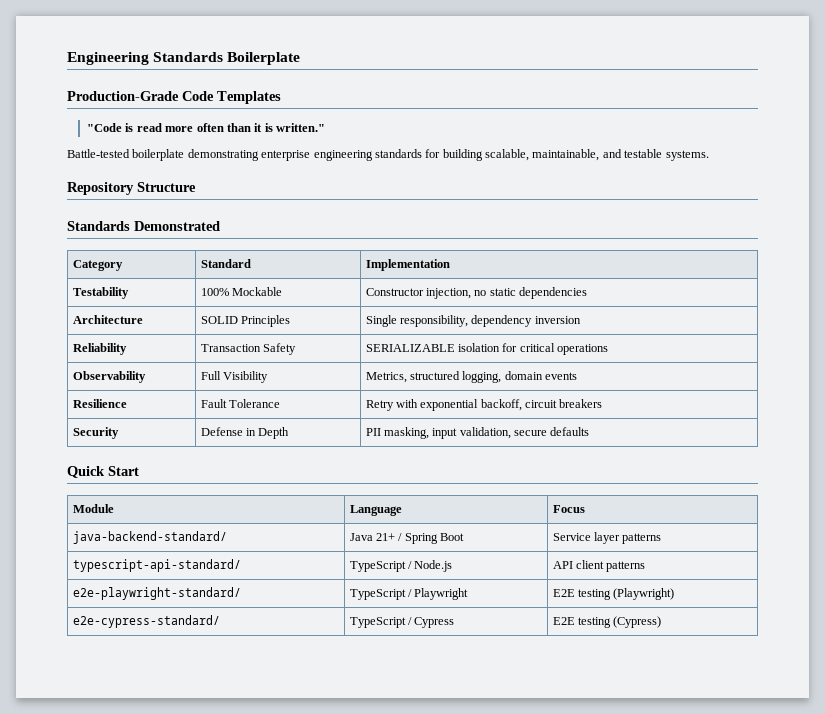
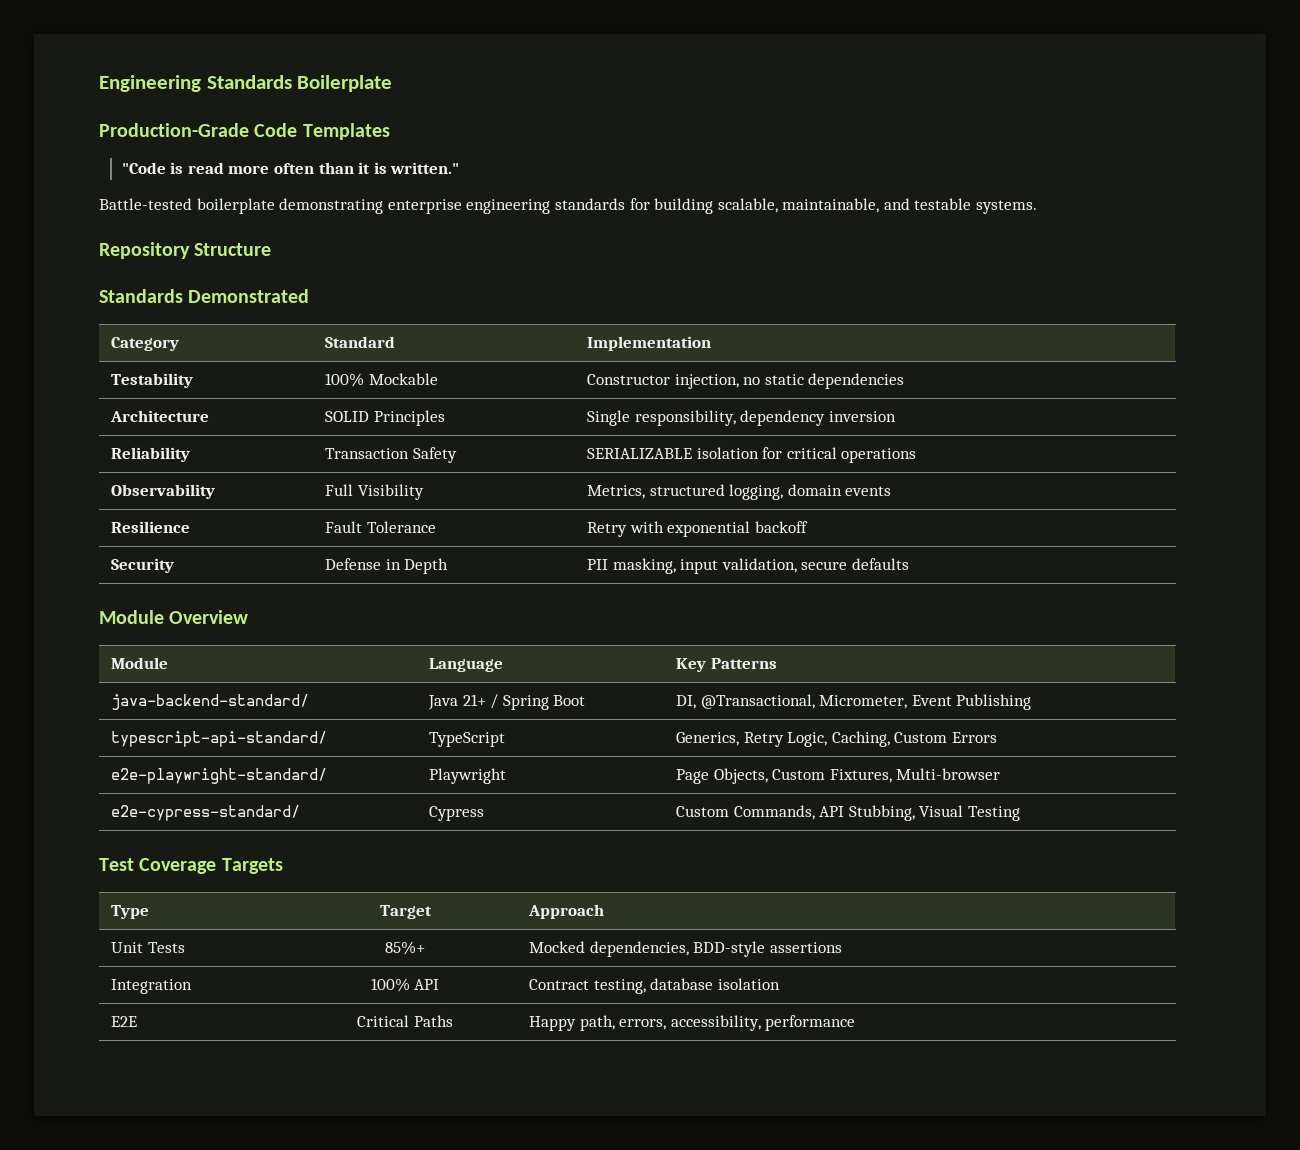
- Resilience | Fault Tolerance | Retry with exponential backoff, circuit breakers
+ Resilience | Fault Tolerance | Retry with exponential backoff
- Quick Start
+ Module Overview
- Module | Language | Focus
+ Module | Language | Key Patterns
- java-backend-standard/ | Java 21+ / Spring Boot | Service layer patterns
- typescript-api-standard/ | TypeScript / Node.js | API client patterns
+ java-backend-standard/ | Java 21+ / Spring Boot | DI, @Transactional, Micrometer, Event Publishing
+ typescript-api-standard/ | TypeScript | Generics, Retry Logic, Caching, Custom Errors
- e2e-playwright-standard/ | TypeScript / Playwright | E2E testing (Playwright)
+ e2e-playwright-standard/ | Playwright | Page Objects, Custom Fixtures, Multi-browser
- e2e-cypress-standard/ | TypeScript / Cypress | E2E testing (Cypress)
+ e2e-cypress-standard/ | Cypress | Custom Commands, API Stubbing, Visual Testing
+ Test Coverage Targets
+ Type | Target | Approach
+ Unit Tests | 85%+ | Mocked dependencies, BDD-style assertions
+ Integration | 100% API | Contract testing, database isolation
+ E2E | Critical Paths | Happy path, errors, accessibility, performance

